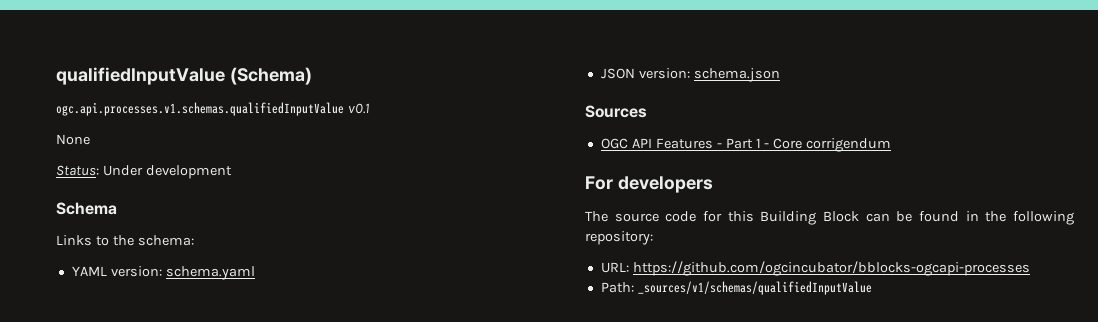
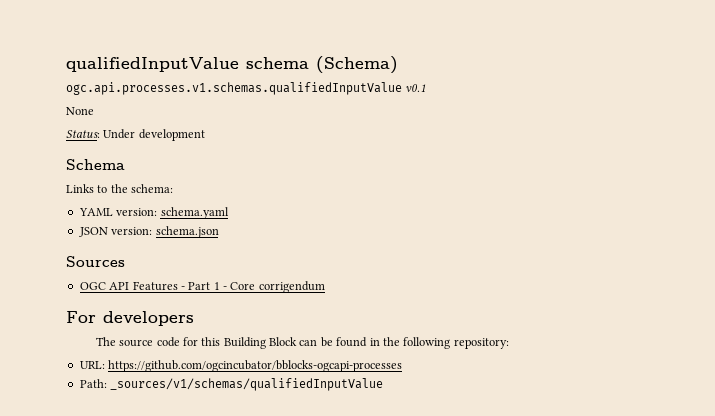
- qualifiedInputValue (Schema)
+ qualifiedInputValue schema (Schema)

